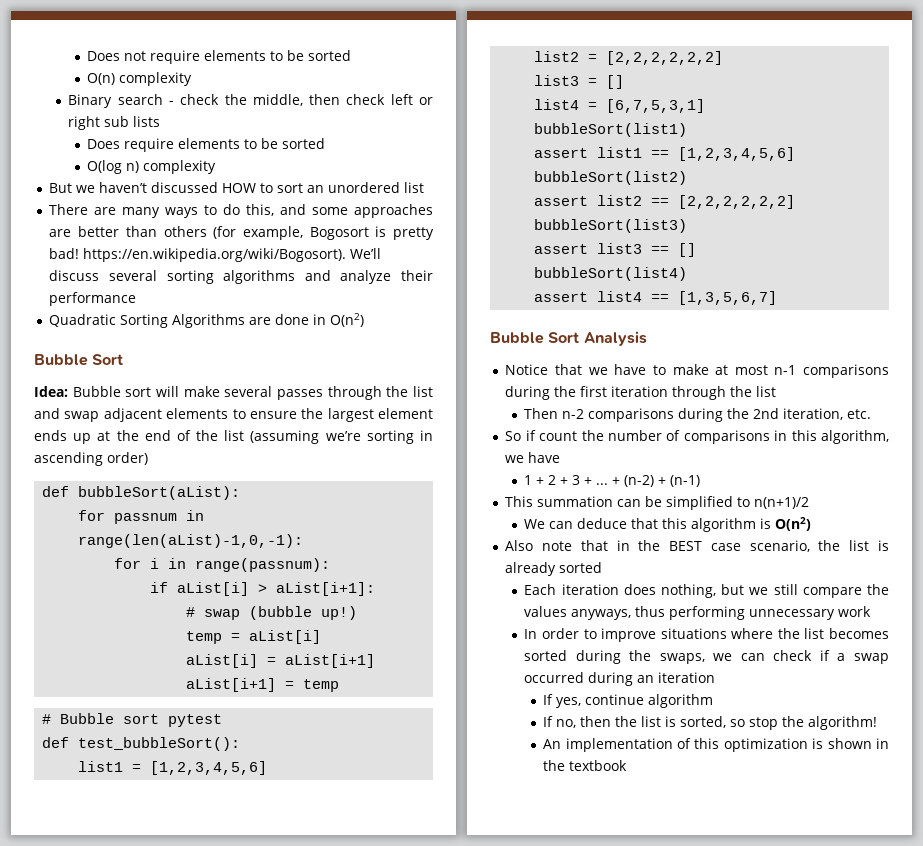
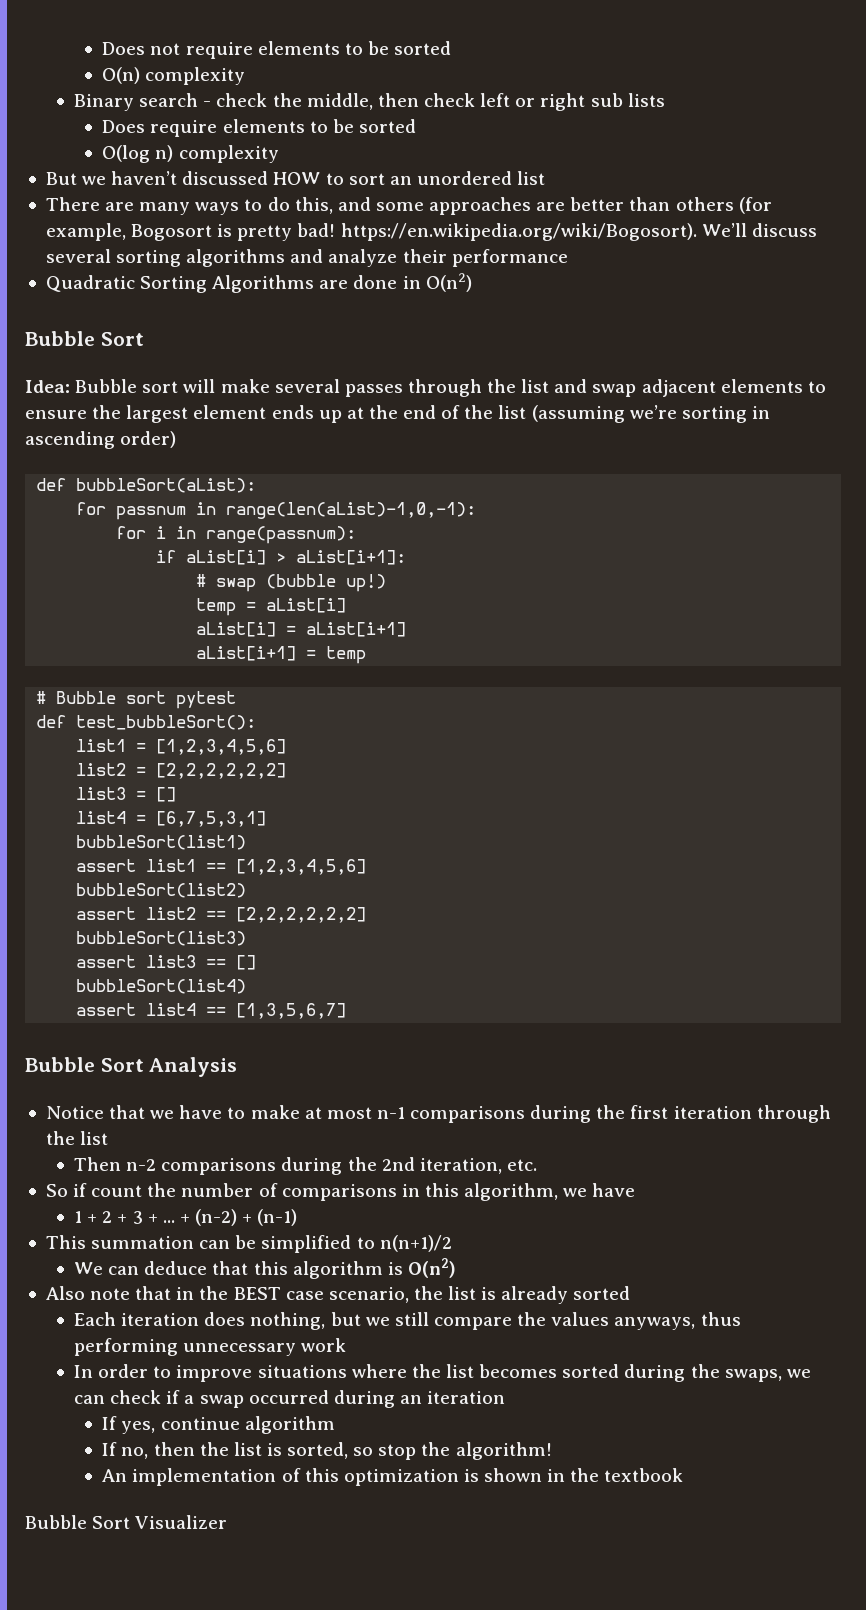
+ Bubble Sort Visualizer

